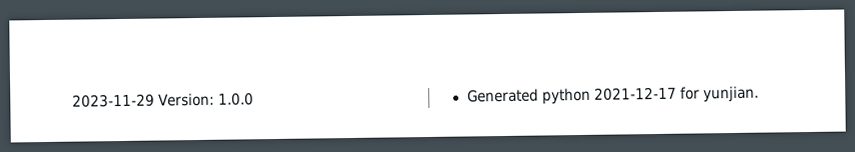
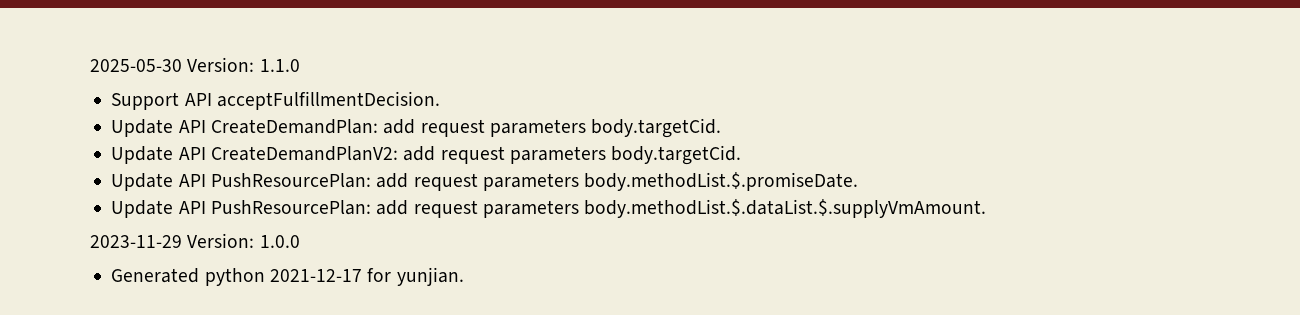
+ 2025-05-30 Version: 1.1.0
+ Support API acceptFulfillmentDecision.
+ Update API CreateDemandPlan: add request parameters body.targetCid.
+ Update API CreateDemandPlanV2: add request parameters body.targetCid.
+ Update API PushResourcePlan: add request parameters body.methodList.$.promiseDate.
+ Update API PushResourcePlan: add request parameters body.methodList.$.dataList.$.supplyVmAmount.

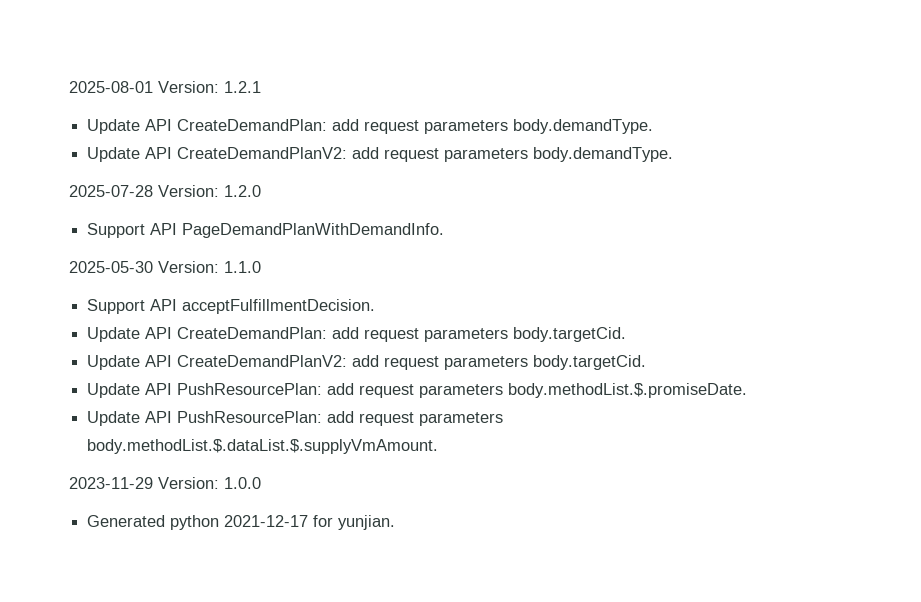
+ 2025-08-01 Version: 1.2.1
+ Update API CreateDemandPlan: add request parameters body.demandType.
+ Update API CreateDemandPlanV2: add request parameters body.demandType.
+ 2025-07-28 Version: 1.2.0
+ Support API PageDemandPlanWithDemandInfo.

